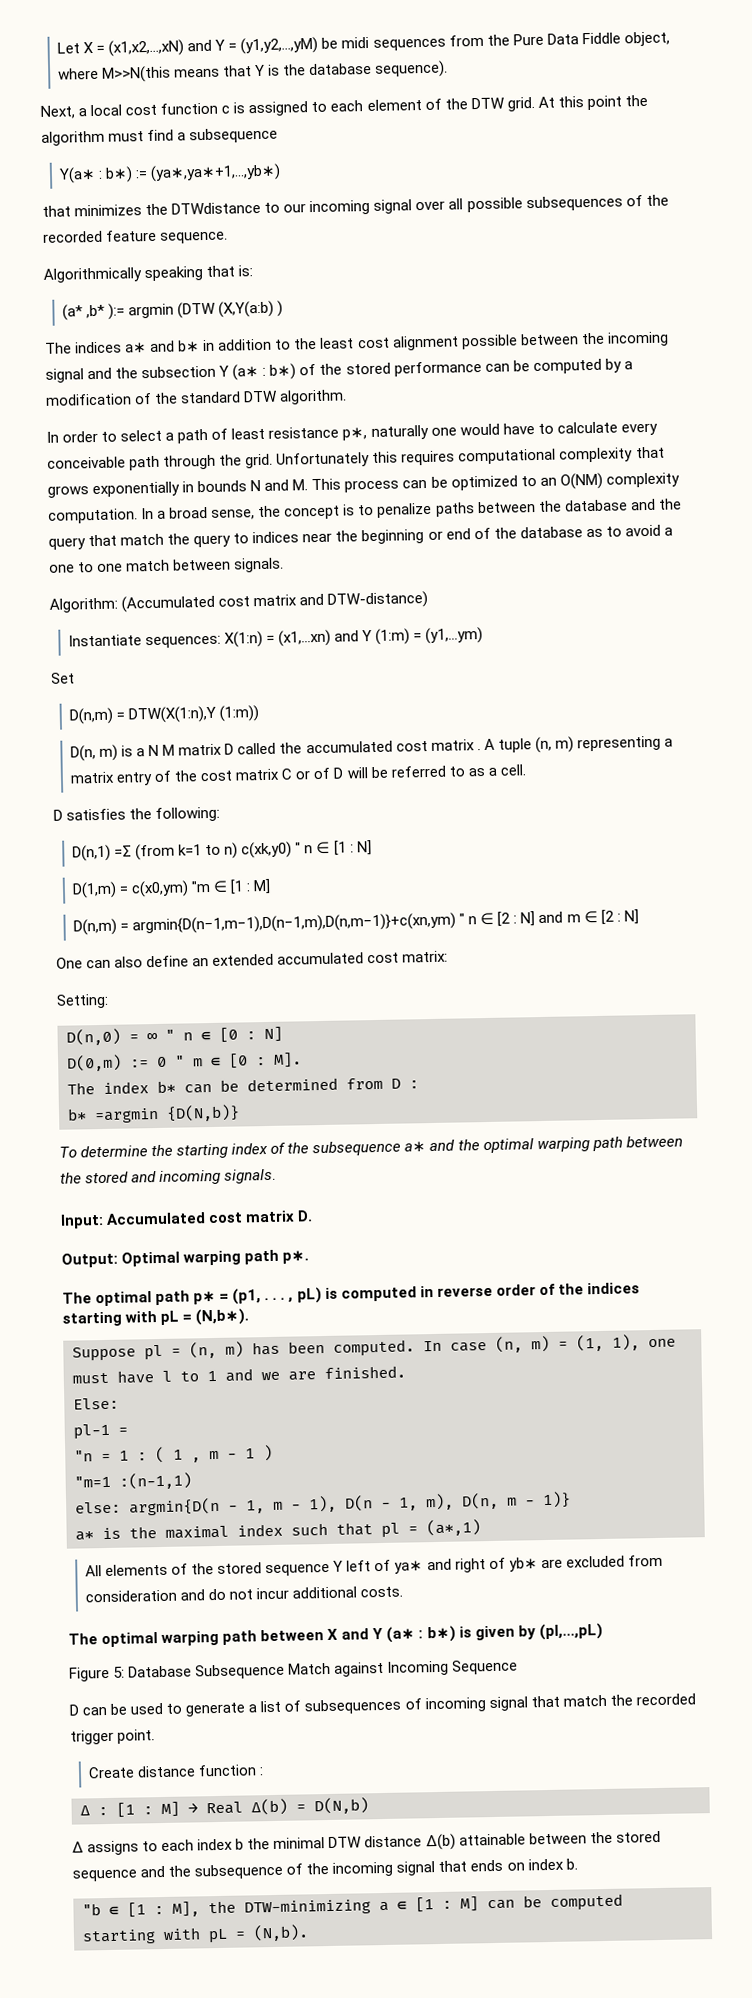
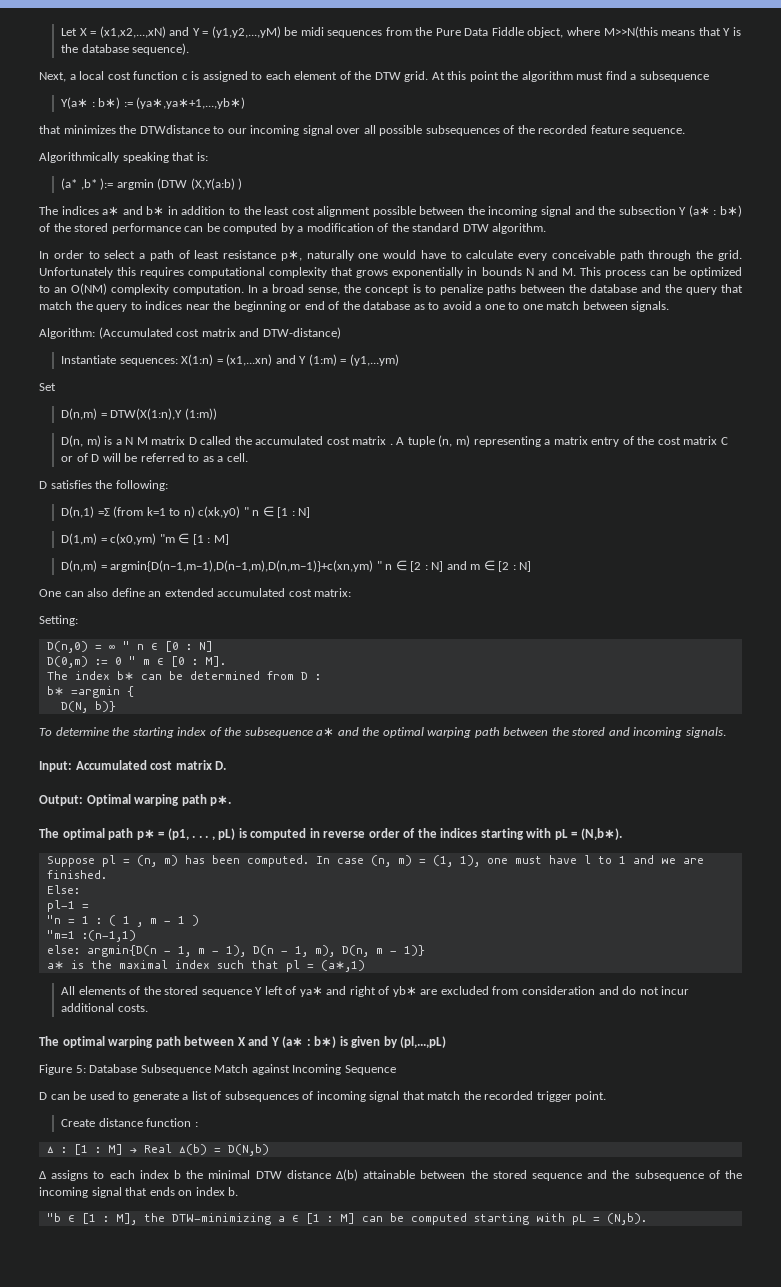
- b∗ =argmin {D(N,b)}
+ b∗ =argmin {
+ D(N, b)}

